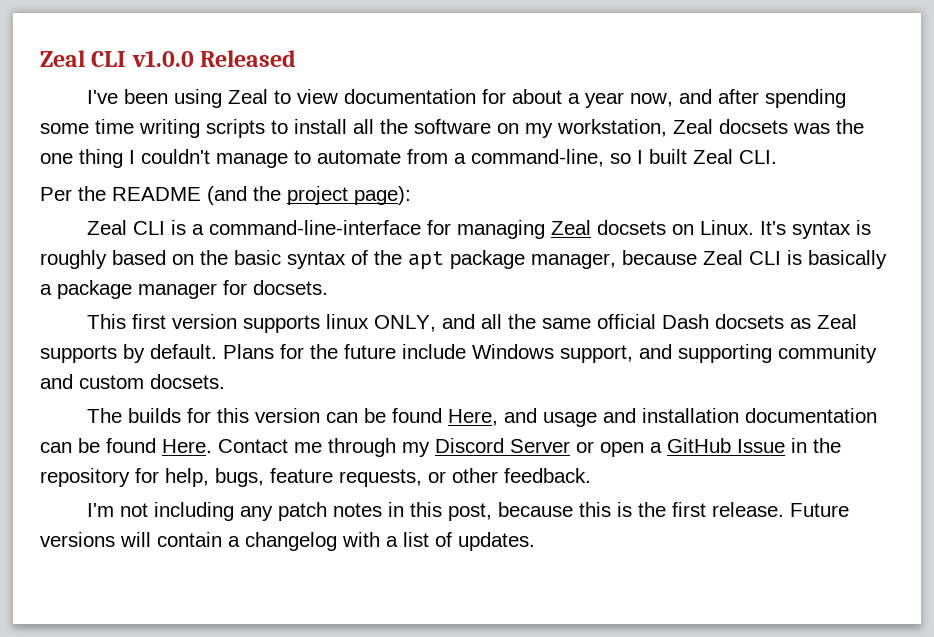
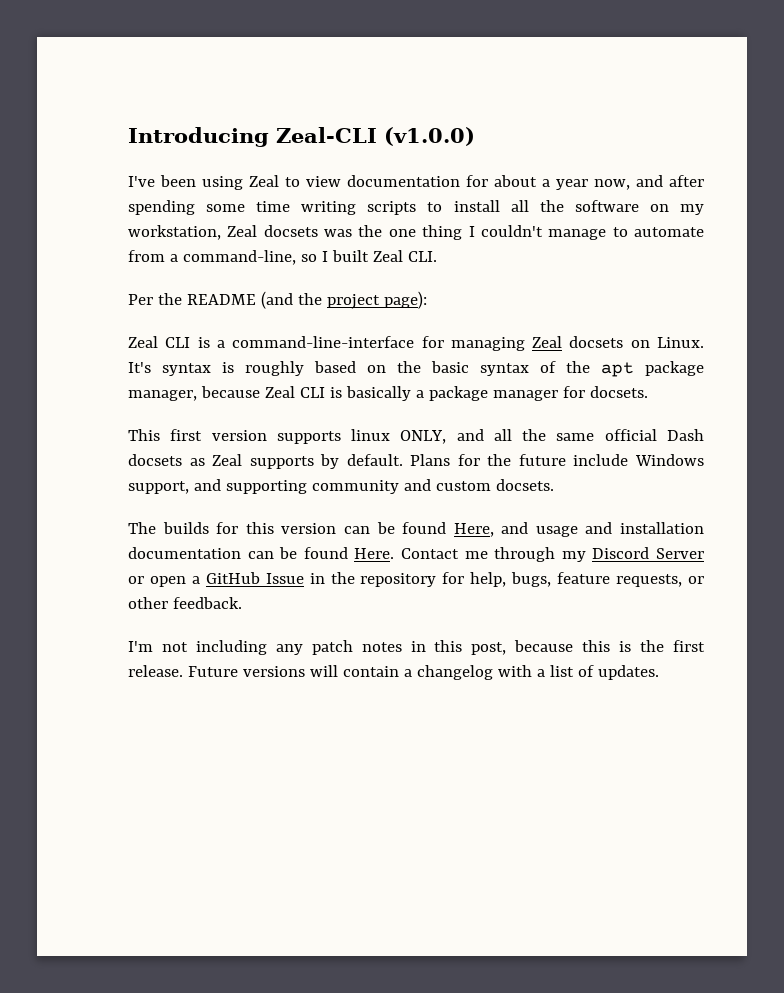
- Zeal CLI v1.0.0 Released
+ Introducing Zeal-CLI (v1.0.0)

